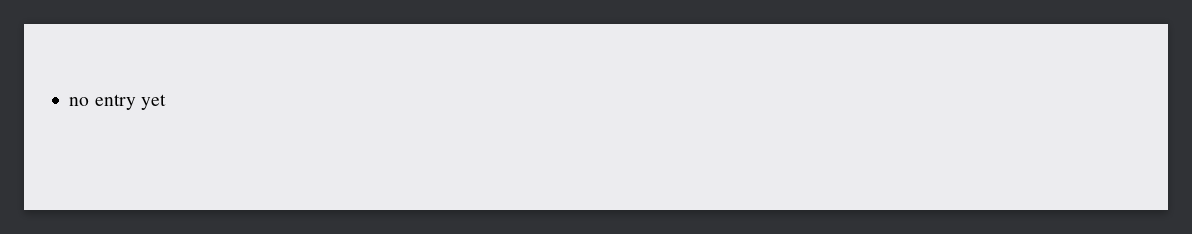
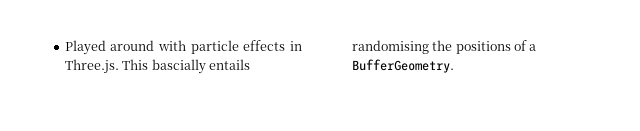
- no entry yet
+ Played around with particle effects in Three.js. This bascially entails randomising the positions of a BufferGeometry.

